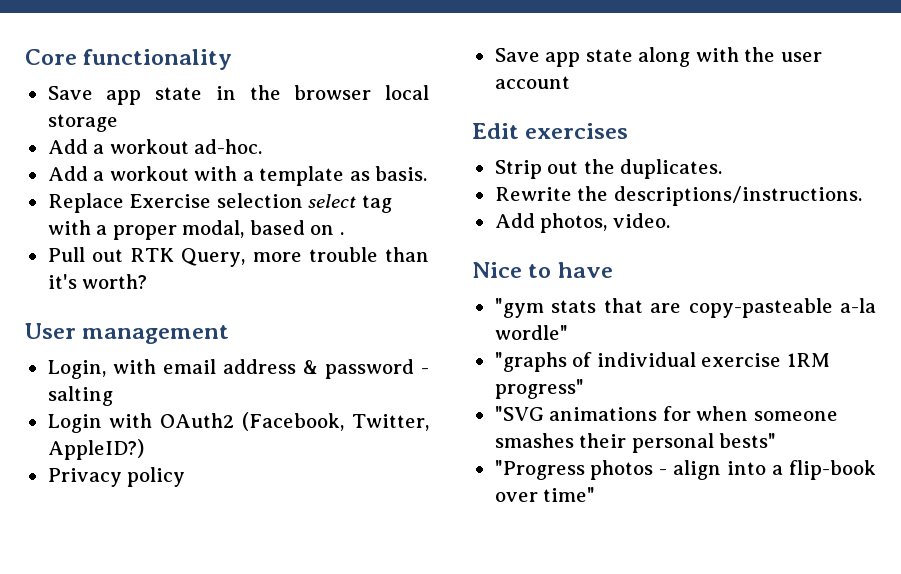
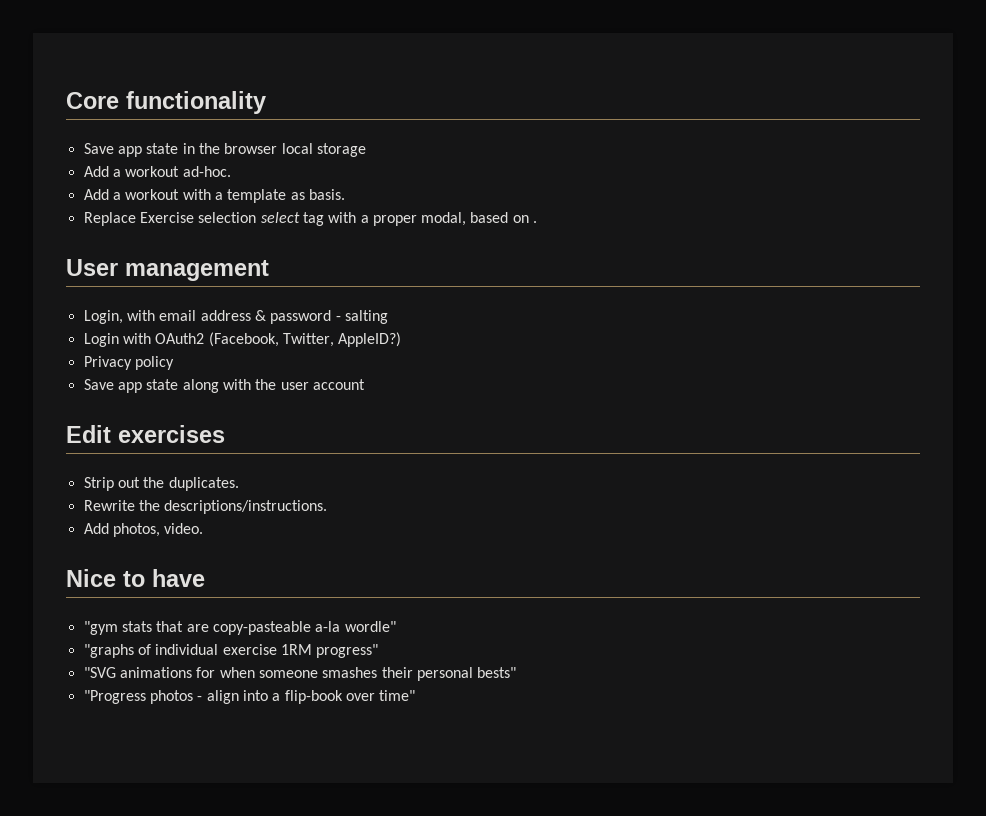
- Pull out RTK Query, more trouble than it's worth?

